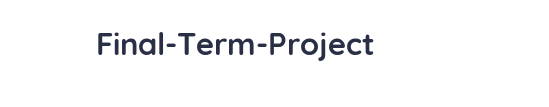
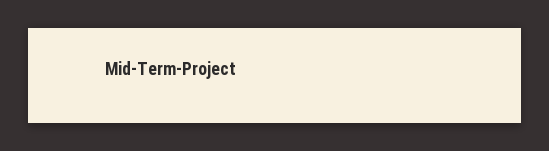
- Final-Term-Project
+ Mid-Term-Project

